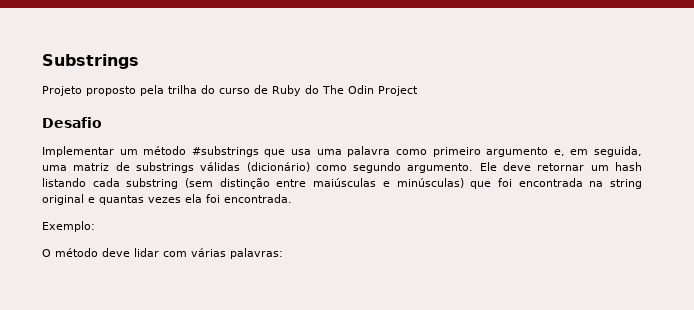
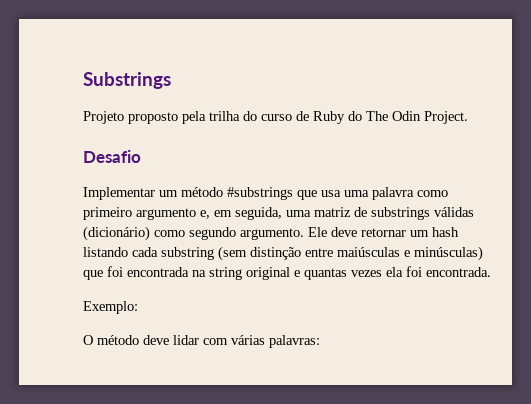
- Projeto proposto pela trilha do curso de Ruby do The Odin Project
+ Projeto proposto pela trilha do curso de Ruby do The Odin Project.

